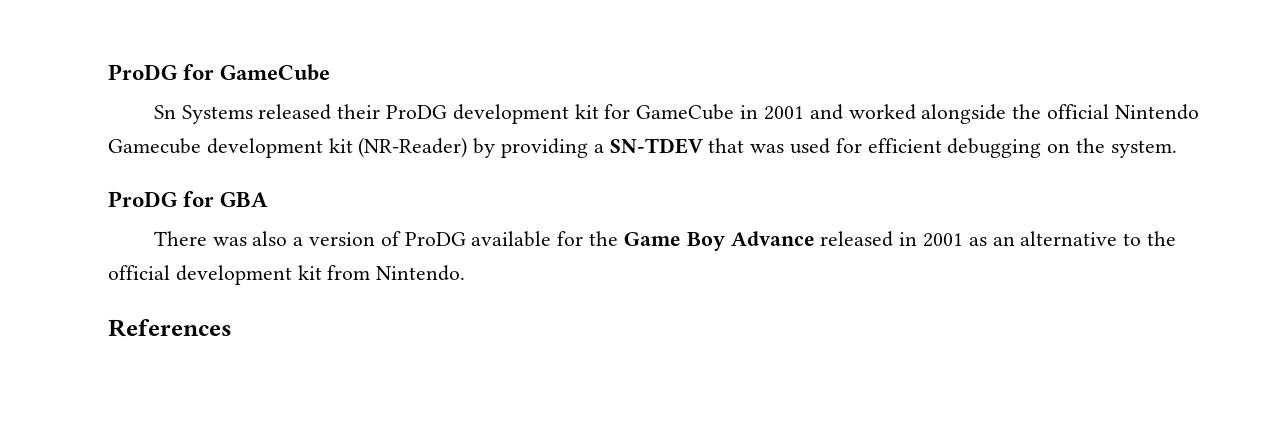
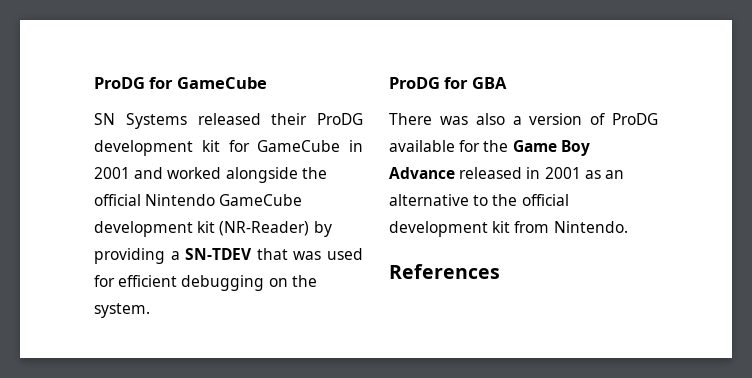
- Sn Systems released their ProDG development kit for GameCube in 2001 and worked alongside the official Nintendo Gamecube development kit (NR-Reader) by providing a SN-TDEV that was used for efficient debugging on the system.
+ SN Systems released their ProDG development kit for GameCube in 2001 and worked alongside the official Nintendo GameCube development kit (NR-Reader) by providing a SN-TDEV that was used for efficient debugging on the system.

